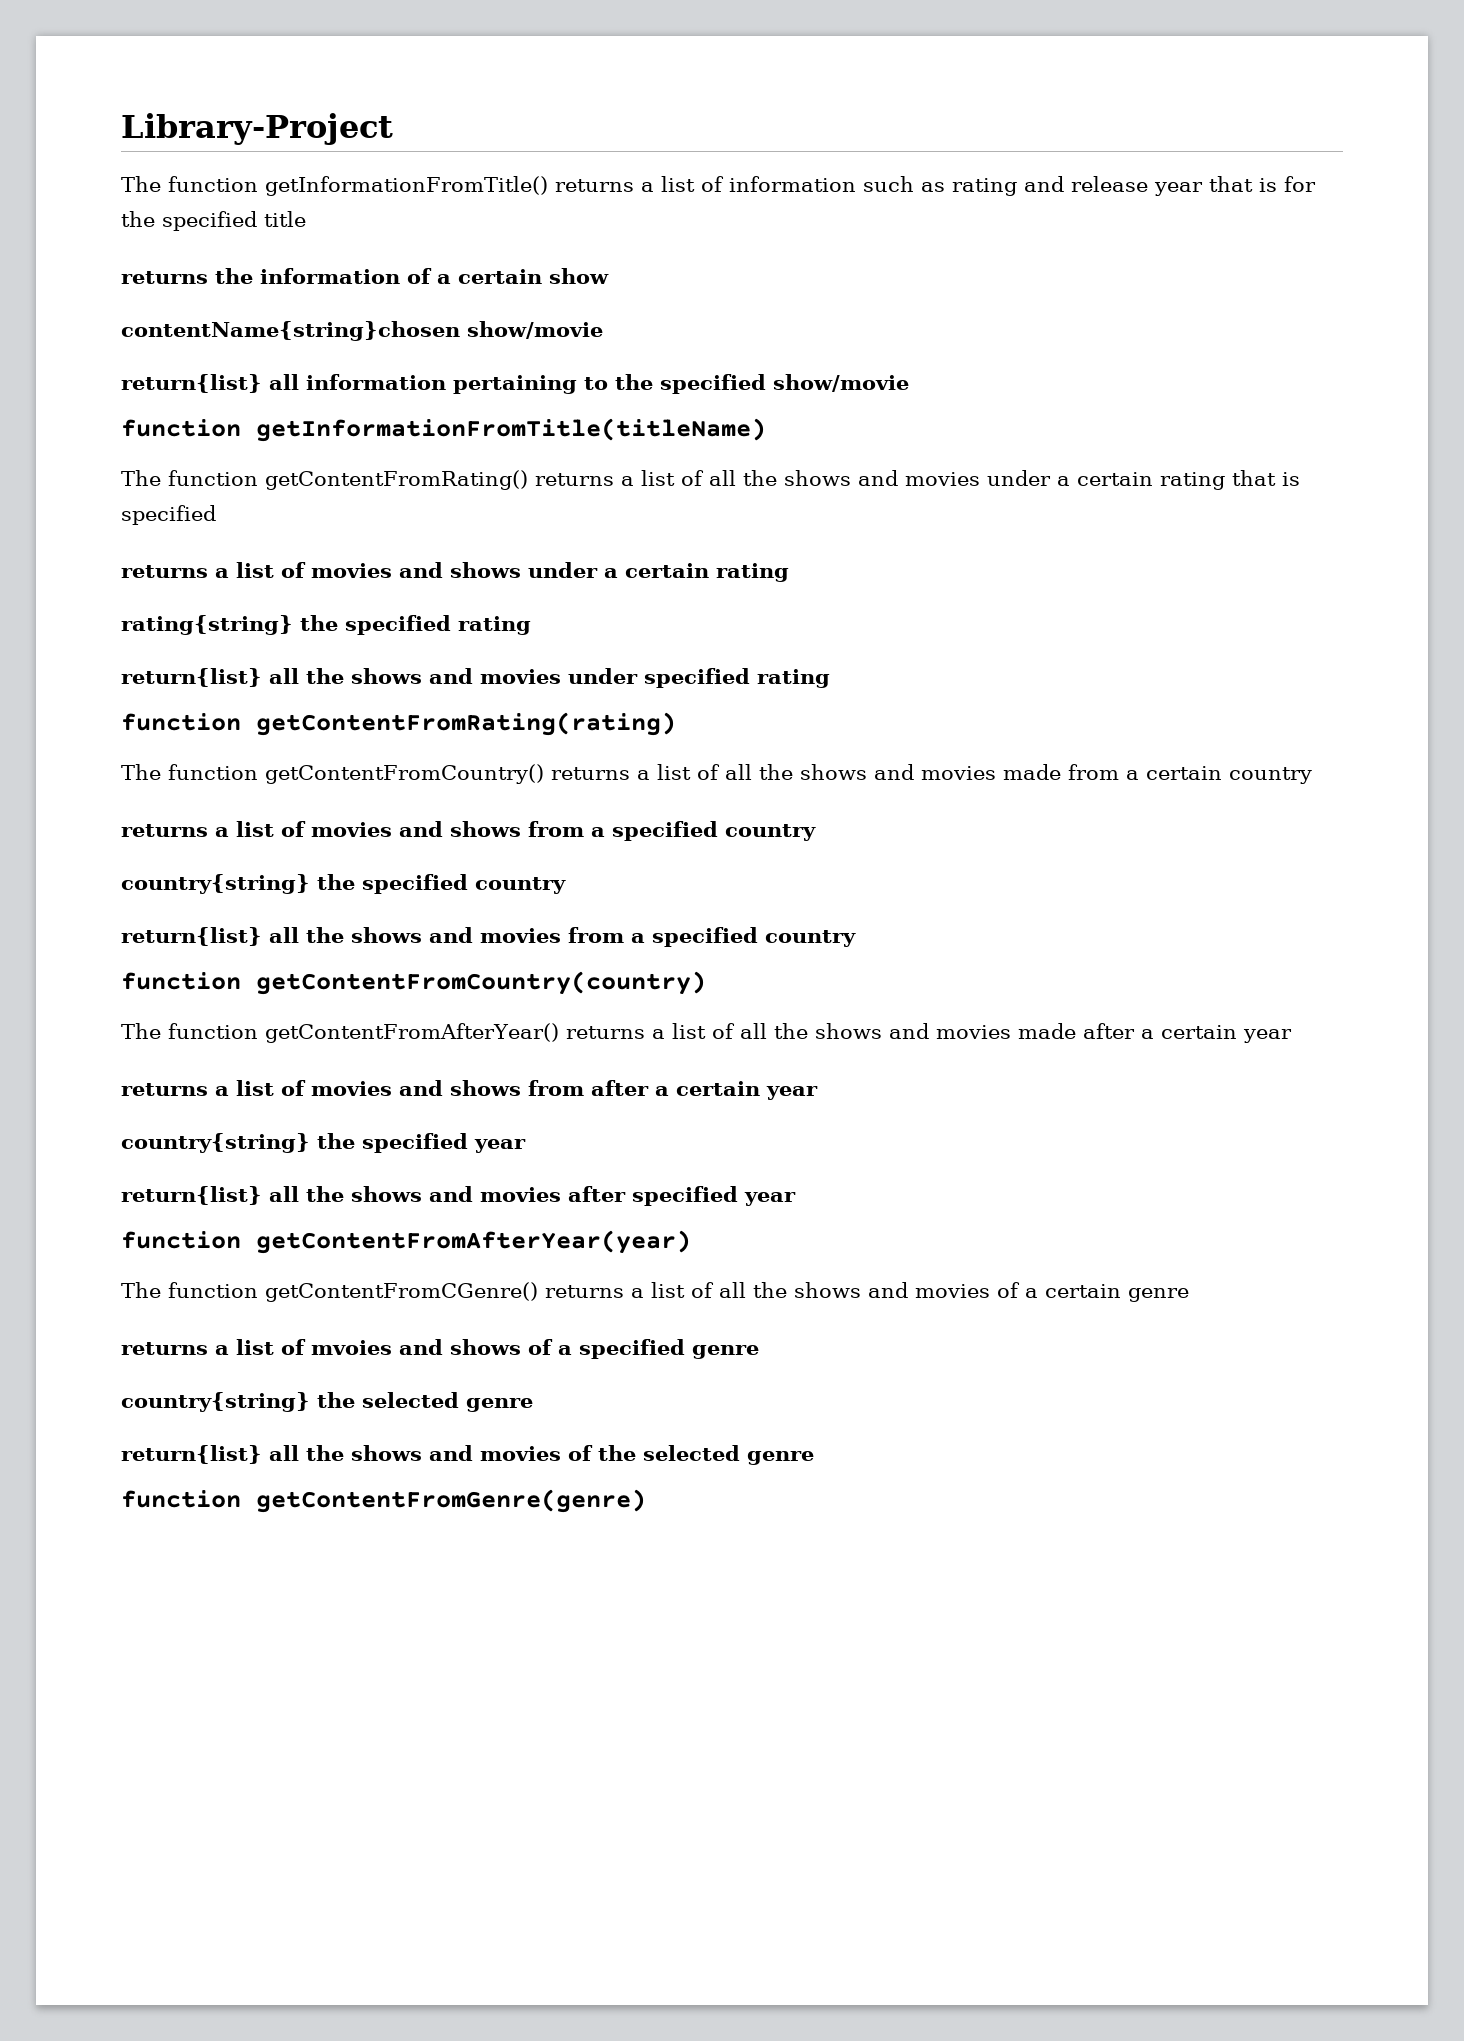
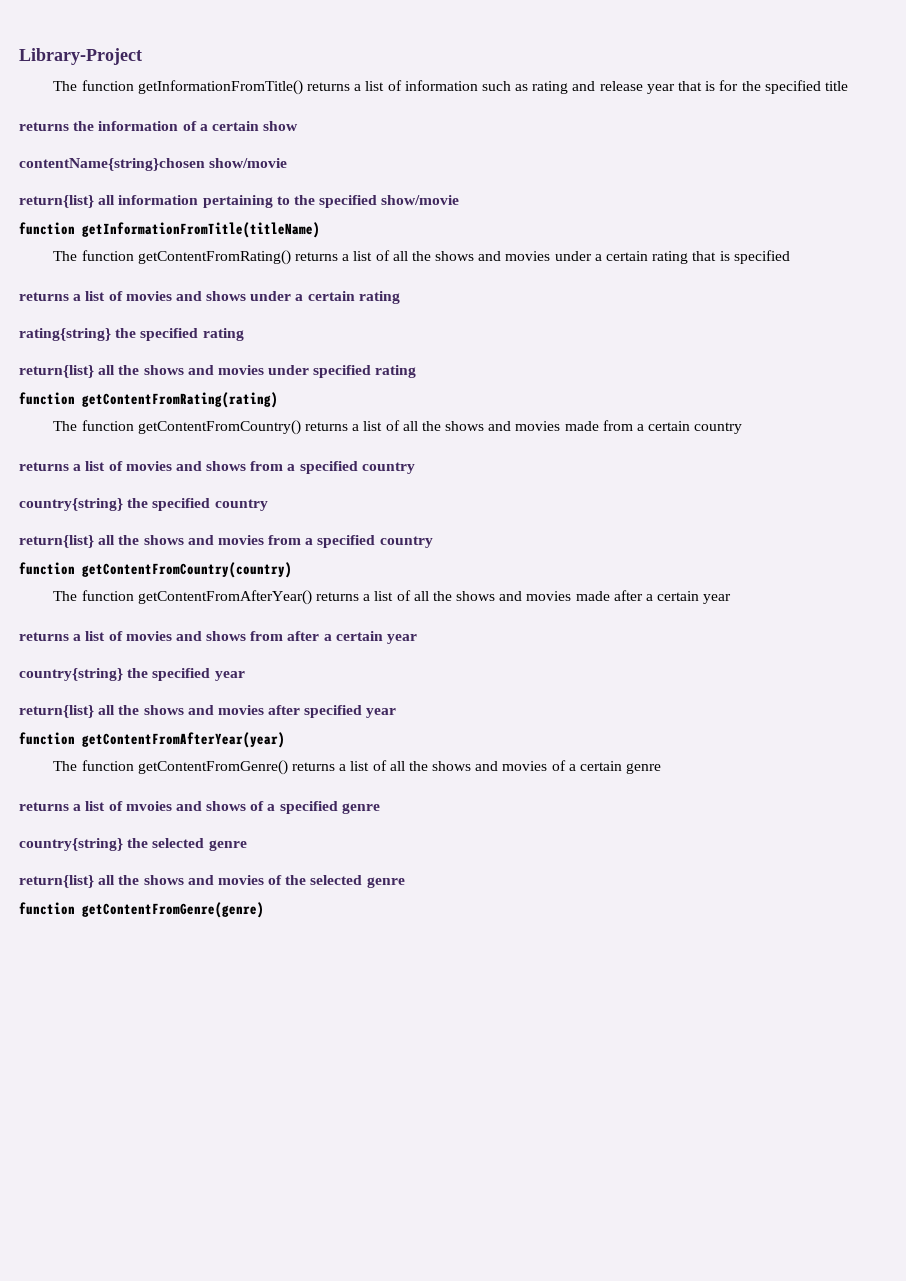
- The function getContentFromCGenre() returns a list of all the shows and movies of a certain genre
+ The function getContentFromGenre() returns a list of all the shows and movies of a certain genre

